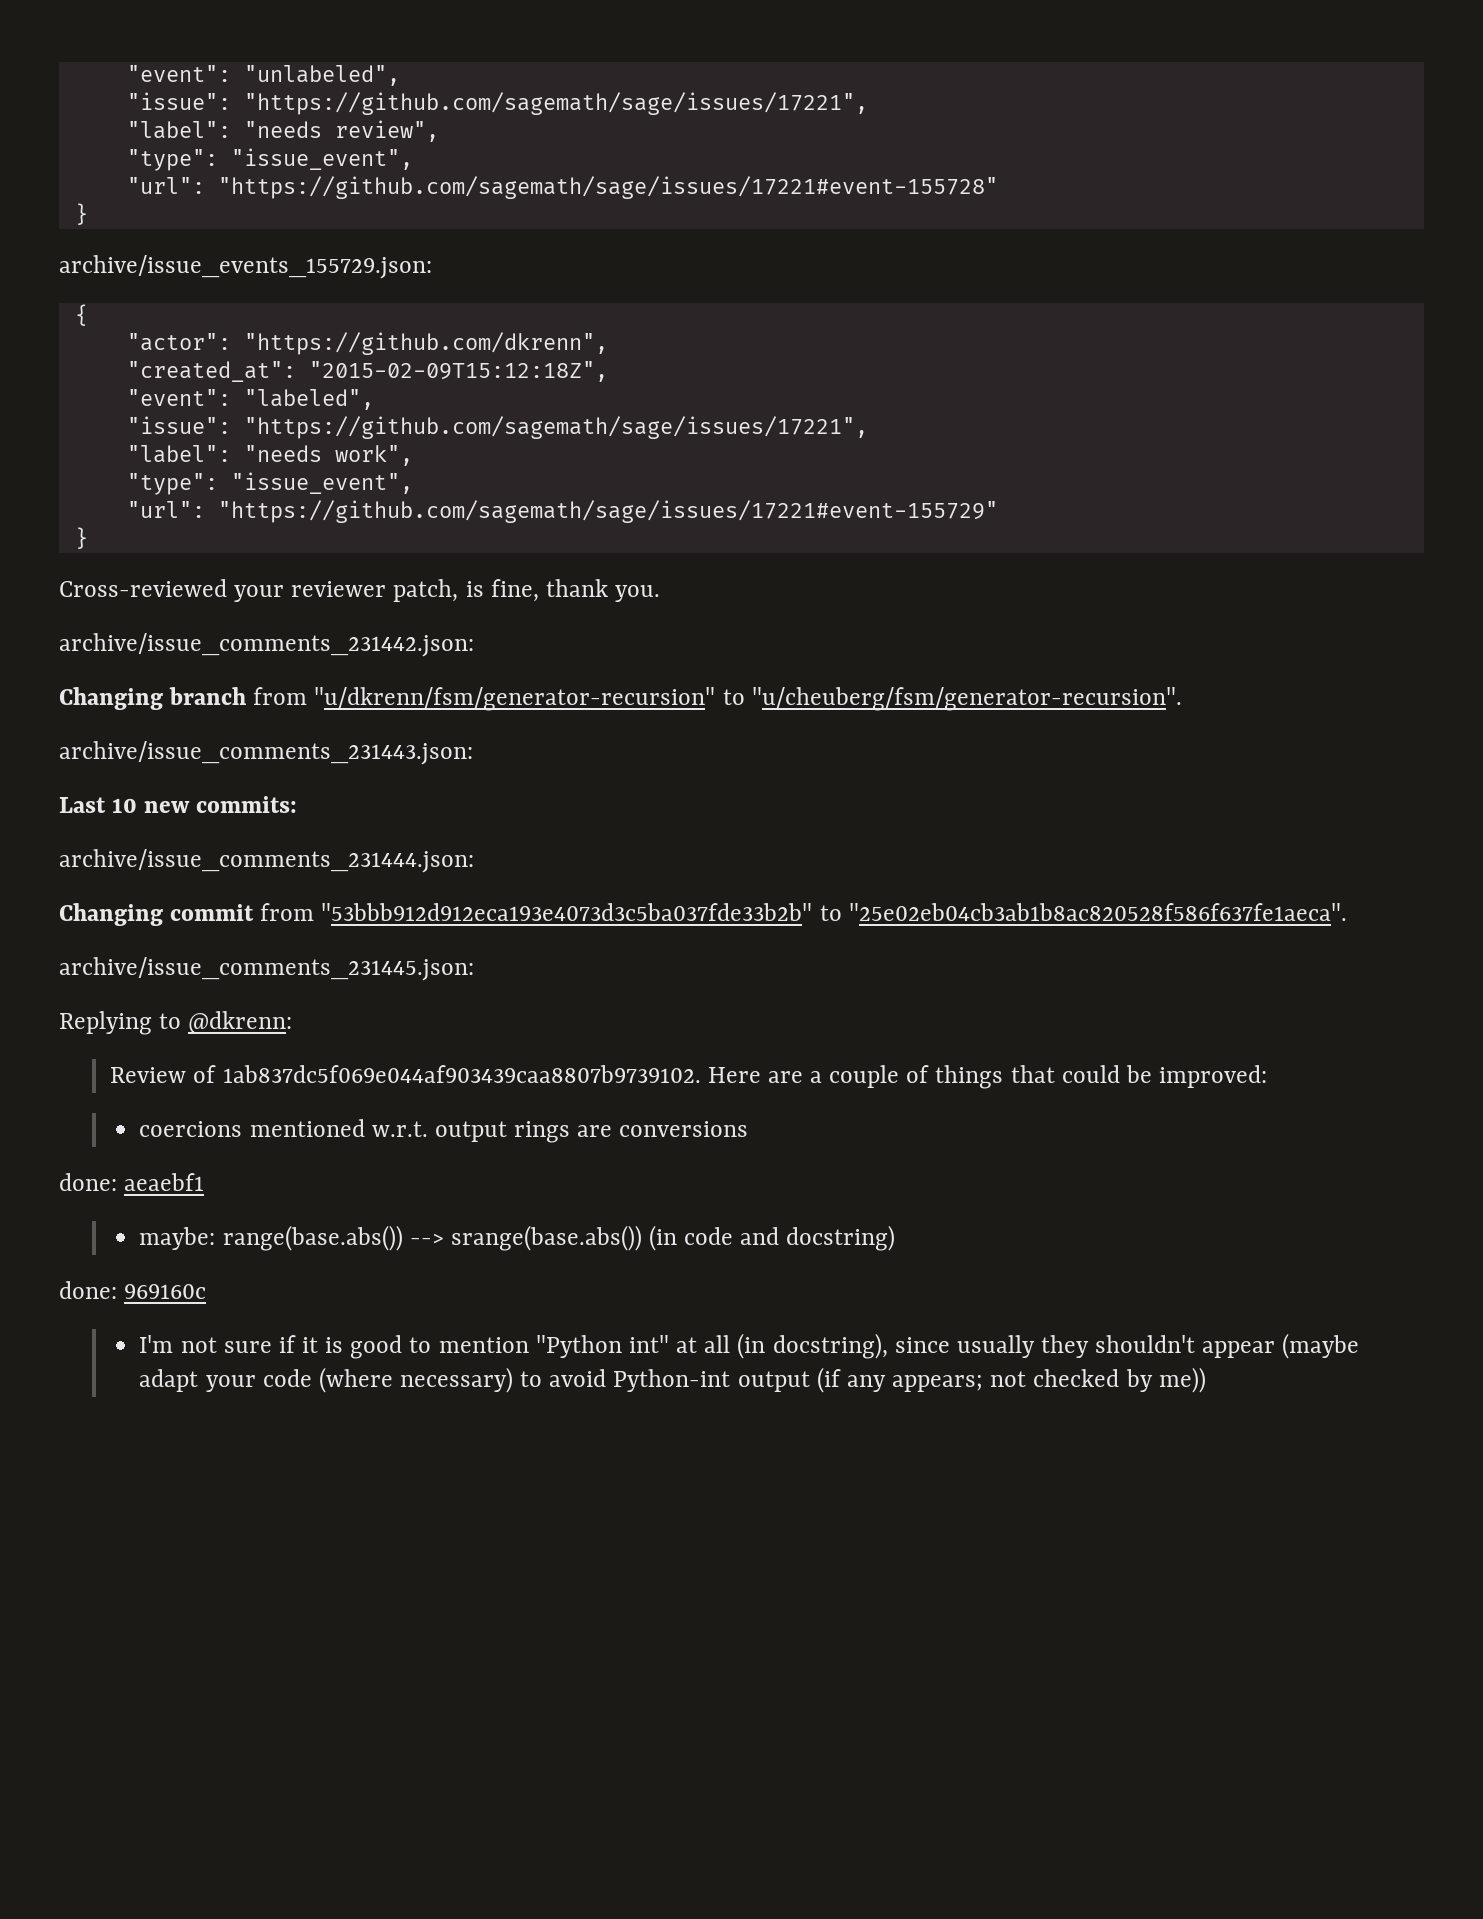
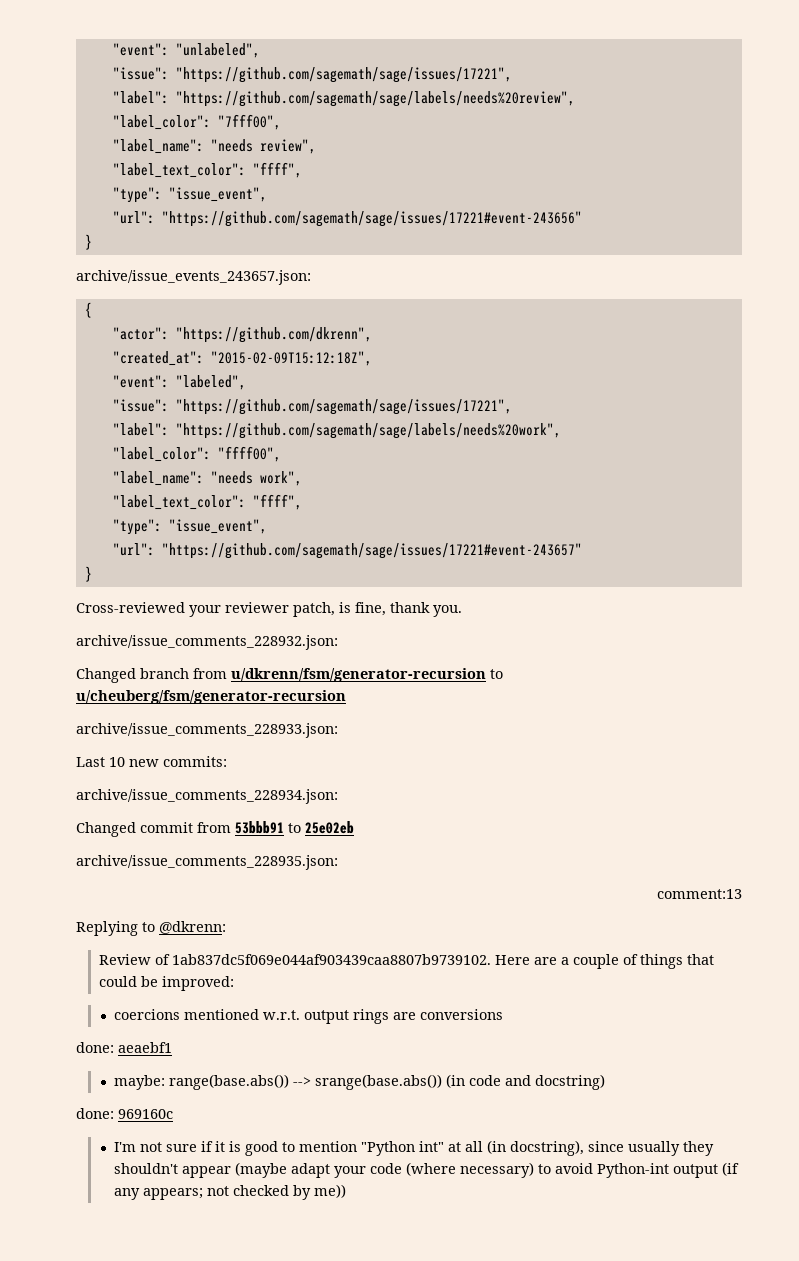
- "label": "needs review",
+ "label": "https://github.com/sagemath/sage/labels/needs%20review",
+ "label_color": "7fff00",
+ "label_name": "needs review",
+ "label_text_color": "ffff",
  "type": "issue_event",
- "url": "https://github.com/sagemath/sage/issues/17221#event-155728"
+ "url": "https://github.com/sagemath/sage/issues/17221#event-243656"
  }
- archive/issue_events_155729.json:
+ archive/issue_events_243657.json:
- "label": "needs work",
+ "label": "https://github.com/sagemath/sage/labels/needs%20work",
+ "label_color": "ffff00",
+ "label_name": "needs work",
+ "label_text_color": "ffff",
  "type": "issue_event",
- "url": "https://github.com/sagemath/sage/issues/17221#event-155729"
+ "url": "https://github.com/sagemath/sage/issues/17221#event-243657"
- archive/issue_comments_231442.json:
- Changing branch from "u/dkrenn/fsm/generator-recursion" to "u/cheuberg/fsm/generator-recursion".
- archive/issue_comments_231443.json:
+ archive/issue_comments_228932.json:
+ Changed branch from u/dkrenn/fsm/generator-recursion to u/cheuberg/fsm/generator-recursion
+ archive/issue_comments_228933.json:
  Last 10 new commits:
- archive/issue_comments_231444.json:
- Changing commit from "53bbb912d912eca193e4073d3c5ba037fde33b2b" to "25e02eb04cb3ab1b8ac820528f586f637fe1aeca".
- archive/issue_comments_231445.json:
+ archive/issue_comments_228934.json:
+ Changed commit from 53bbb91 to 25e02eb
+ archive/issue_comments_228935.json:
+ comment:13

